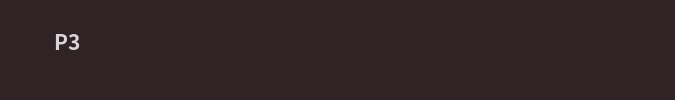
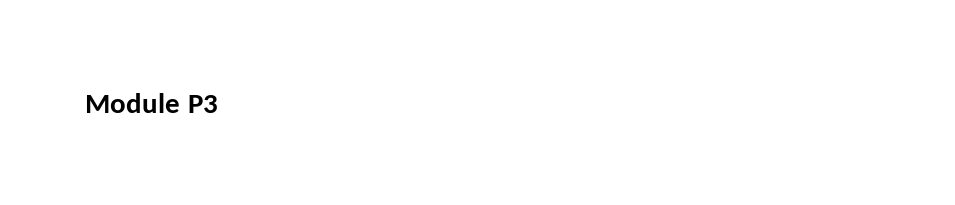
- P3
+ Module P3

